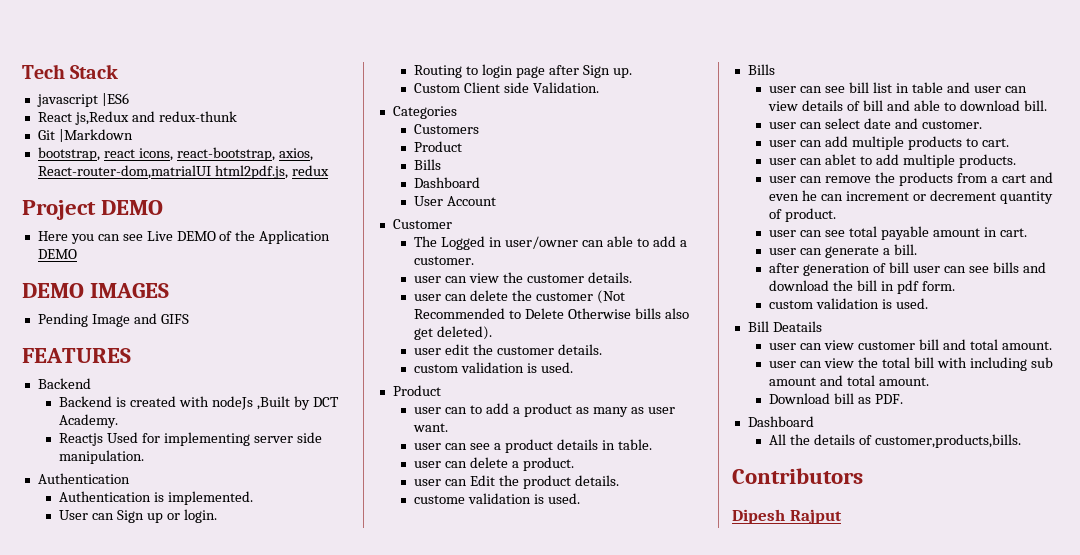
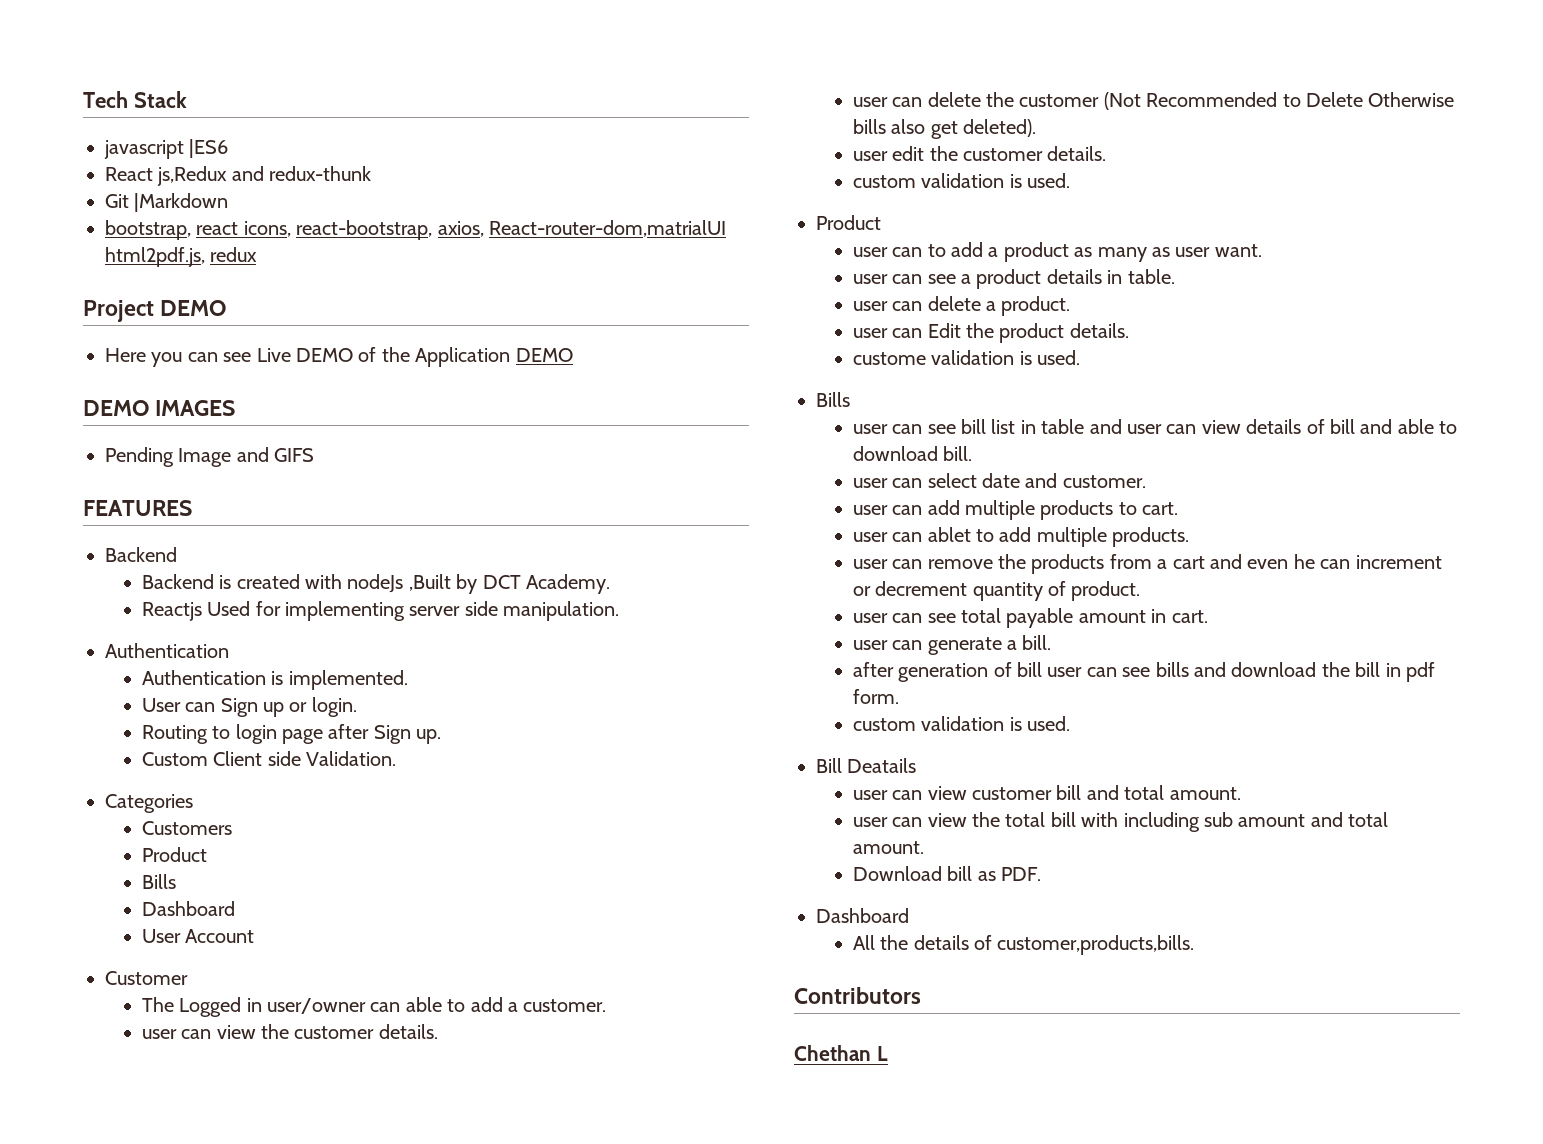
- Dipesh Rajput
+ Chethan L

